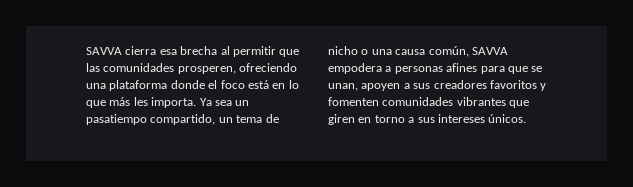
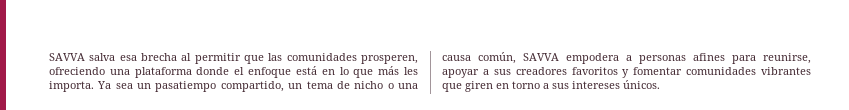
- SAVVA cierra esa brecha al permitir que las comunidades prosperen, ofreciendo una plataforma donde el foco está en lo que más les importa.
+ SAVVA salva esa brecha al permitir que las comunidades prosperen, ofreciendo una plataforma donde el enfoque está en lo que más les importa.
- Ya sea un pasatiempo compartido, un tema de nicho o una causa común, SAVVA empodera a personas afines para que se unan, apoyen a sus creadores favoritos y fomenten comunidades vibrantes que giren en torno a sus intereses únicos.
+ Ya sea un pasatiempo compartido, un tema de nicho o una causa común, SAVVA empodera a personas afines para reunirse, apoyar a sus creadores favoritos y fomentar comunidades vibrantes que giren en torno a sus intereses únicos.

